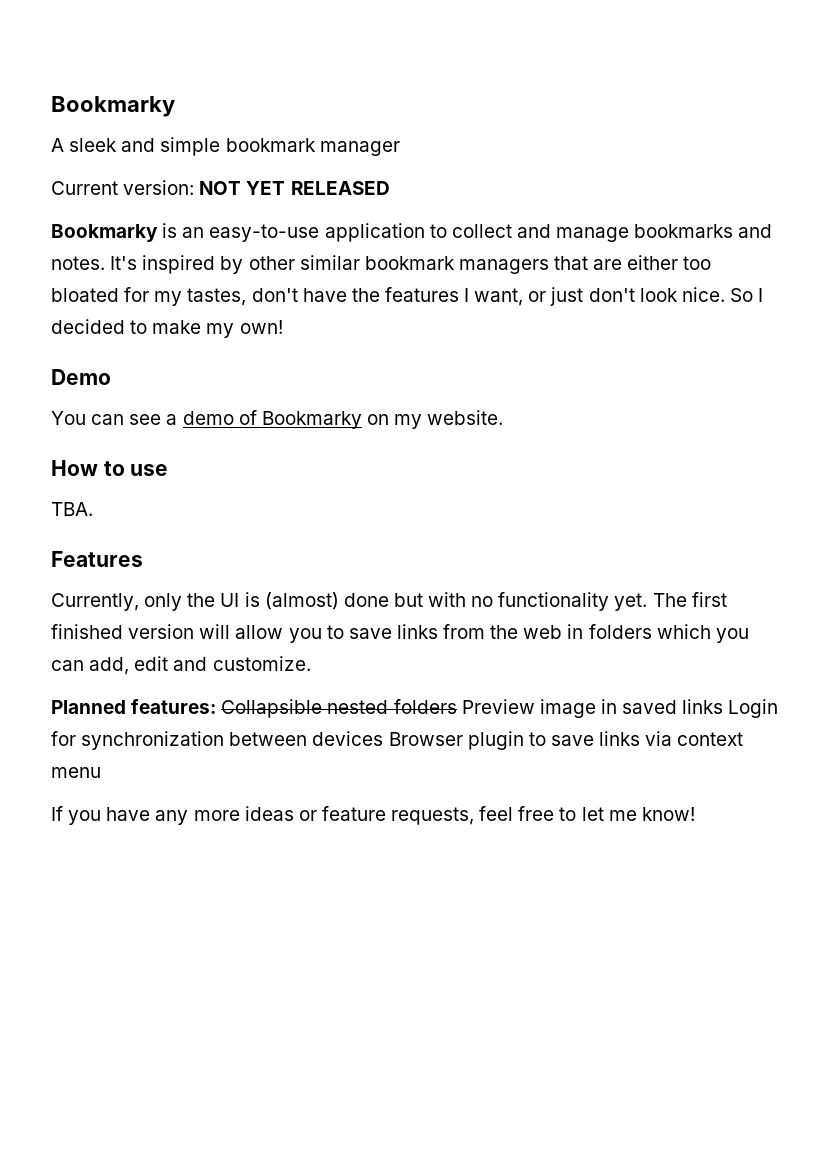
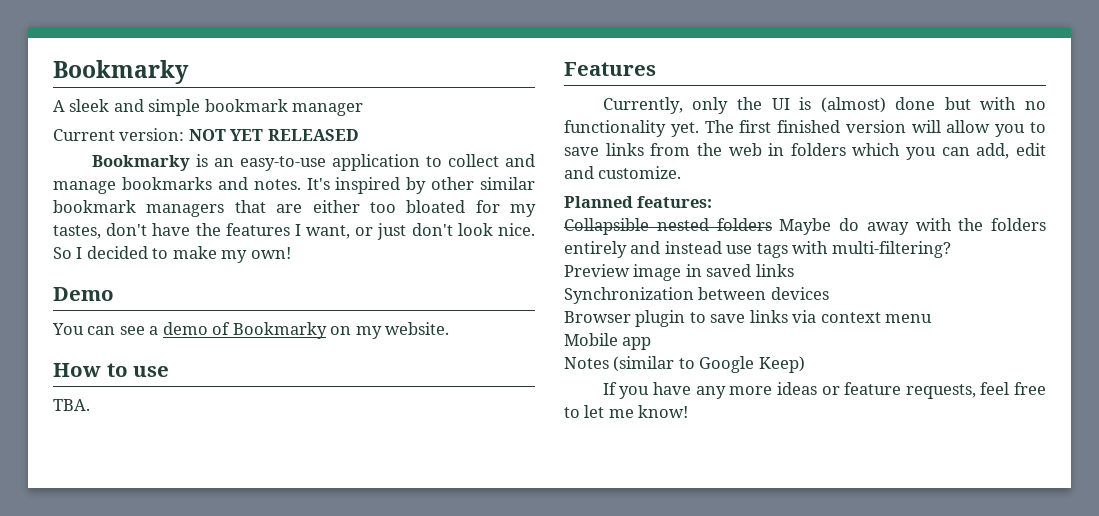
- Planned features: Collapsible nested folders Preview image in saved links Login for synchronization between devices Browser plugin to save links via context menu
+ Planned features:
+ Collapsible nested folders Maybe do away with the folders entirely and instead use tags with multi-filtering?
+ Preview image in saved links
+ Synchronization between devices
+ Browser plugin to save links via context menu
+ Mobile app
+ Notes (similar to Google Keep)

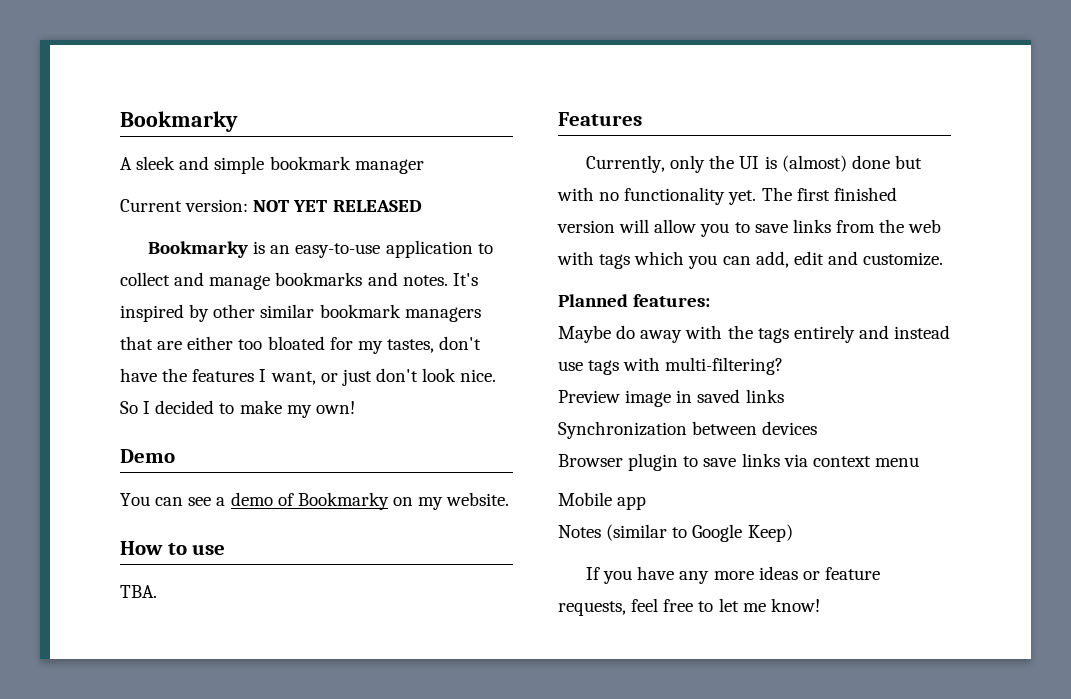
- The first finished version will allow you to save links from the web in folders which you can add, edit and customize.
+ The first finished version will allow you to save links from the web with tags which you can add, edit and customize.
- Collapsible nested folders Maybe do away with the folders entirely and instead use tags with multi-filtering?
+ Maybe do away with the tags entirely and instead use tags with multi-filtering?

